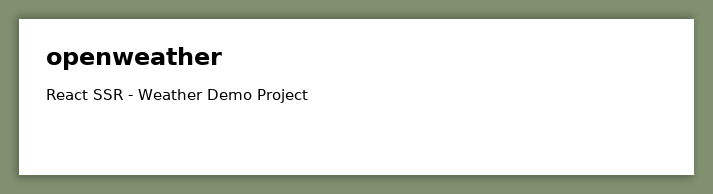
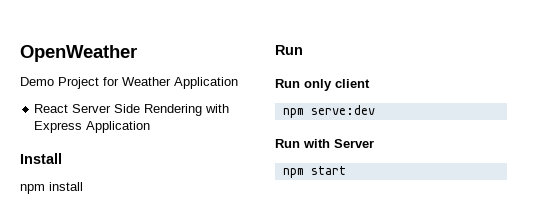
- openweather
- React SSR - Weather Demo Project
+ OpenWeather
+ Demo Project for Weather Application
+ React Server Side Rendering with Express Application
+ Install
+ npm install
+ Run
+ Run only client
+ npm serve:dev
+ Run with Server
+ npm start

